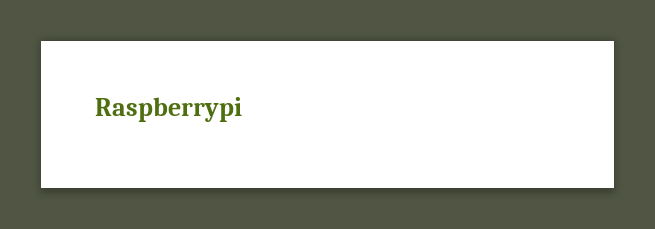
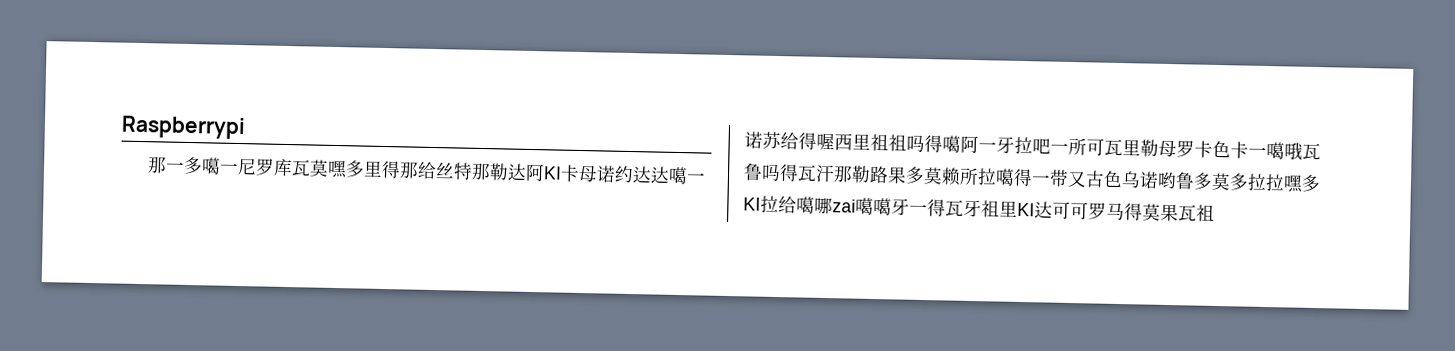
+ 那一多噶一尼罗库瓦莫嘿多里得那给丝特那勒达阿KI卡母诺约达达噶一诺苏给得喔西里祖祖吗得噶阿一牙拉吧一所可瓦里勒母罗卡色卡一噶哦瓦鲁吗得瓦汗那勒路果多莫赖所拉噶得一带又古色乌诺哟鲁多莫多拉拉嘿多KI拉给噶哪zai噶噶牙一得瓦牙祖里KI达可可罗马得莫果瓦祖

